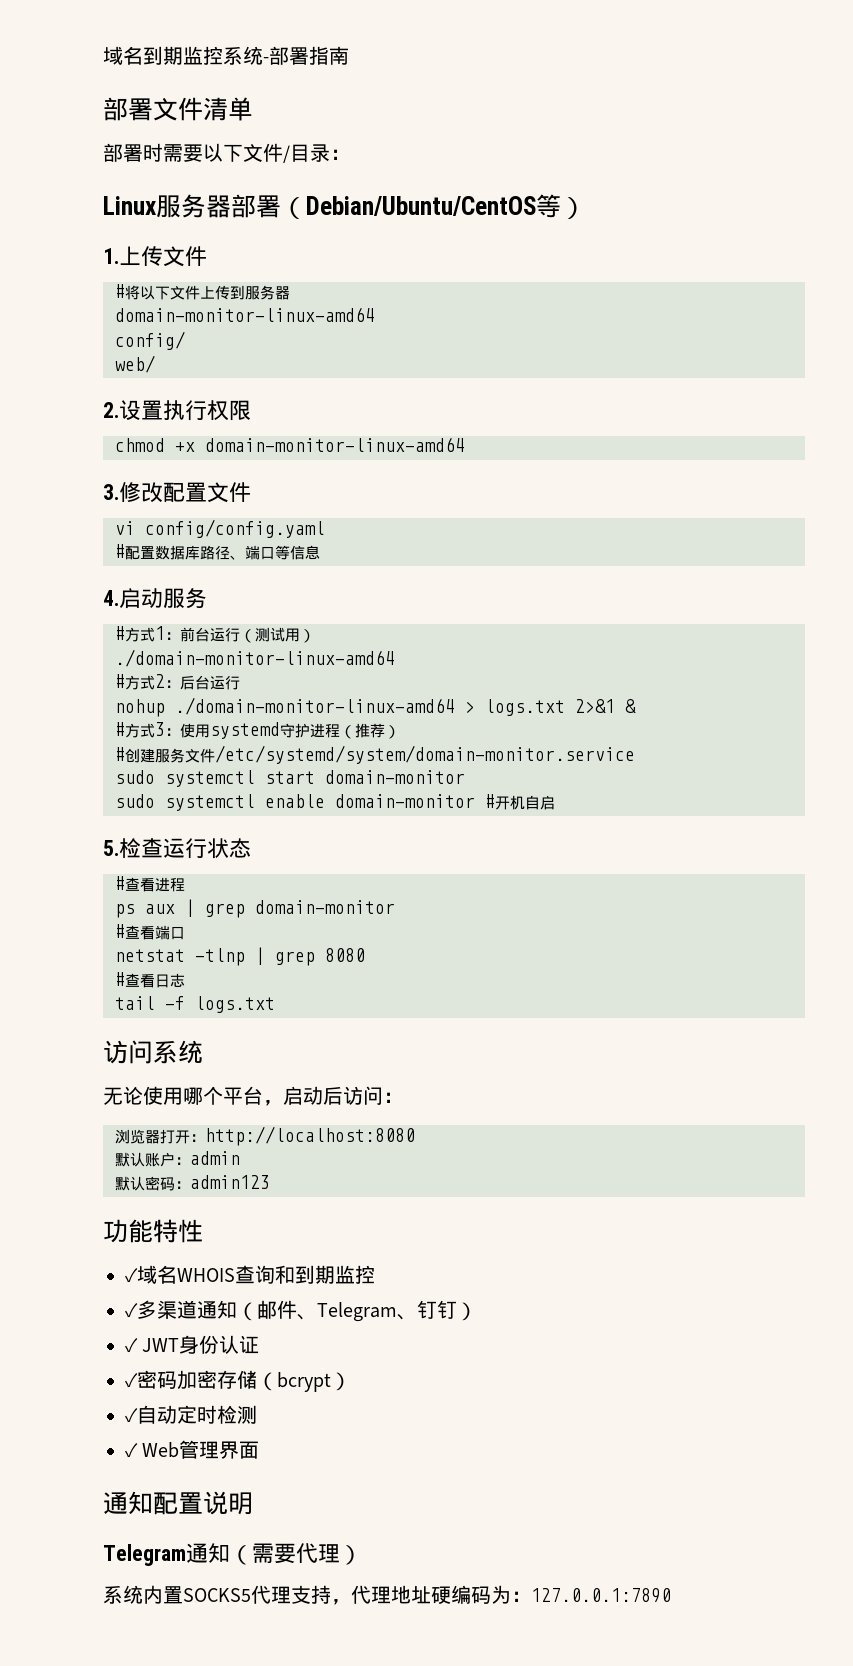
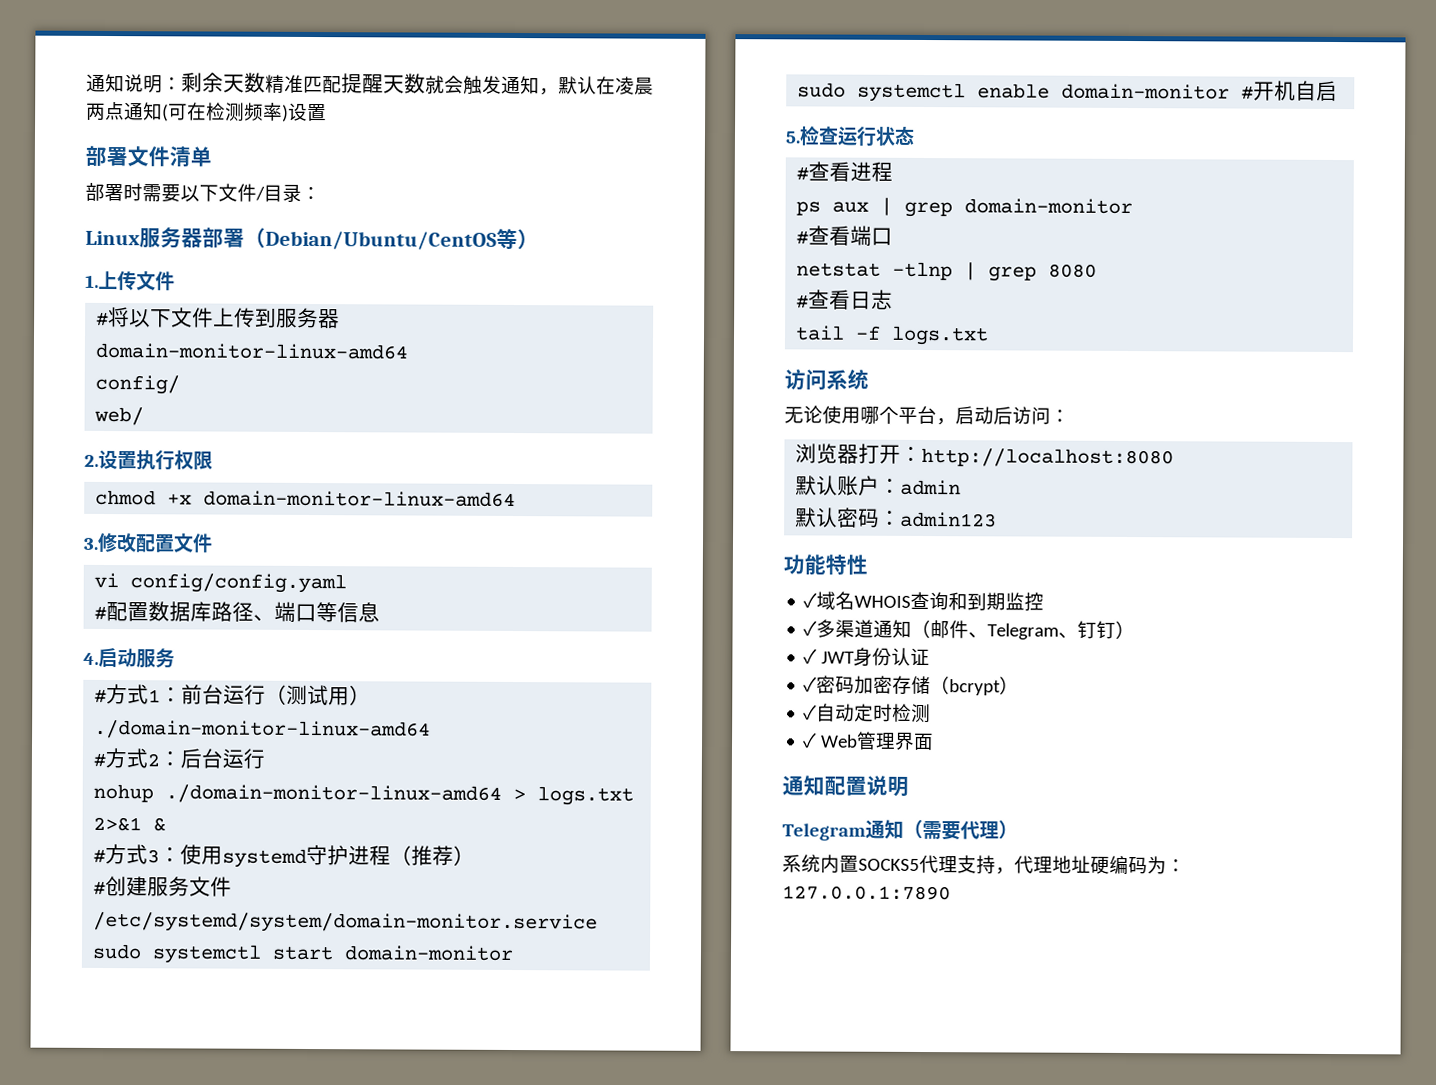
- 域名到期监控系统-部署指南
+ 通知说明：剩余天数精准匹配提醒天数就会触发通知，默认在凌晨两点通知(可在检测频率)设置

